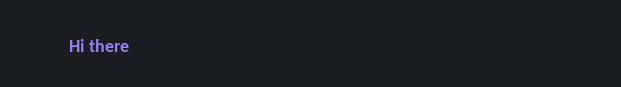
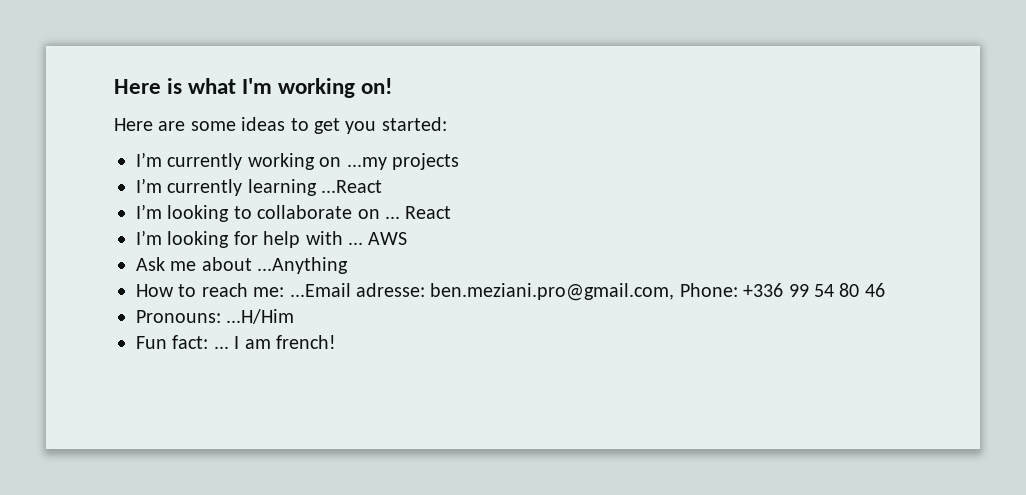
- Hi there
+ Here is what I'm working on!
+ Here are some ideas to get you started:
+ I’m currently working on ...my projects
+ I’m currently learning ...React
+ I’m looking to collaborate on ... React
+ I’m looking for help with ... AWS
+ Ask me about ...Anything
+ How to reach me: ...Email adresse: ben.meziani.pro@gmail.com, Phone: +336 99 54 80 46
+ Pronouns: ...H/Him
+ Fun fact: ... I am french!

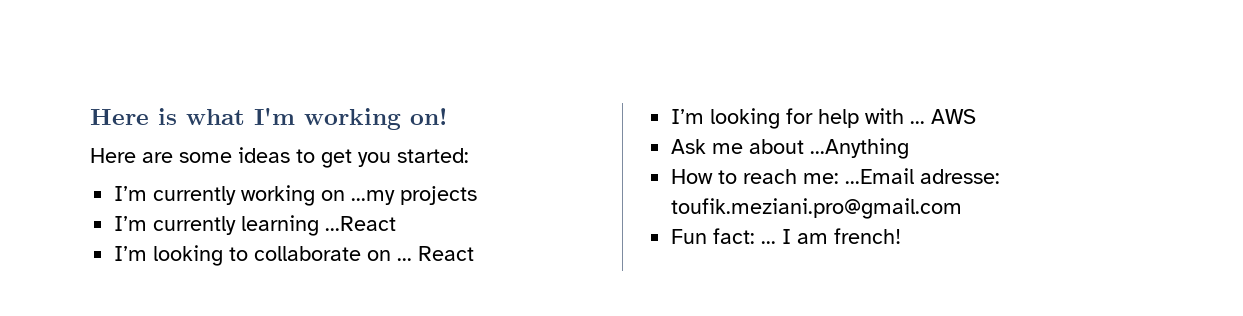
- How to reach me: ...Email adresse: ben.meziani.pro@gmail.com, Phone: +336 99 54 80 46
- Pronouns: ...H/Him
+ How to reach me: ...Email adresse: toufik.meziani.pro@gmail.com

